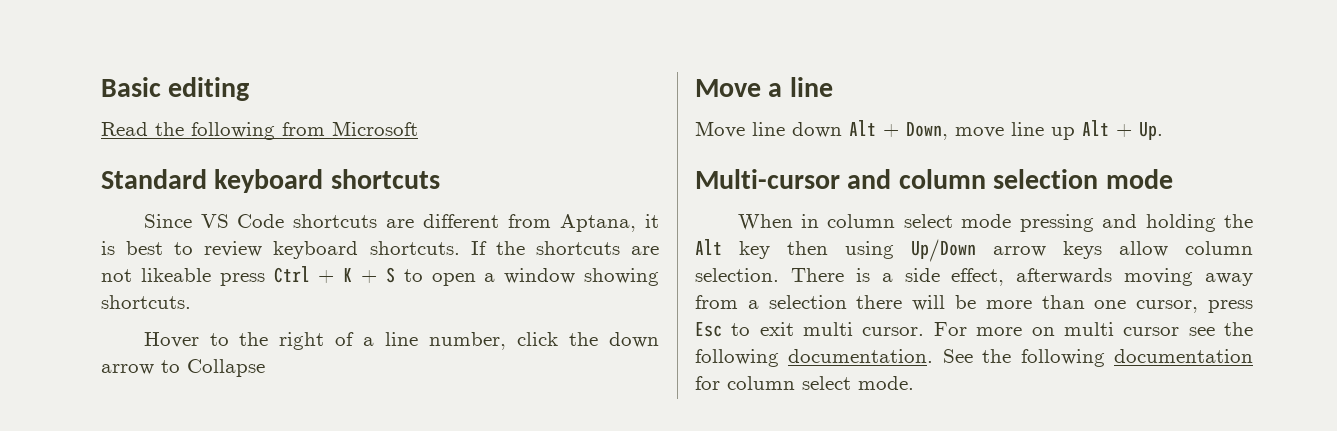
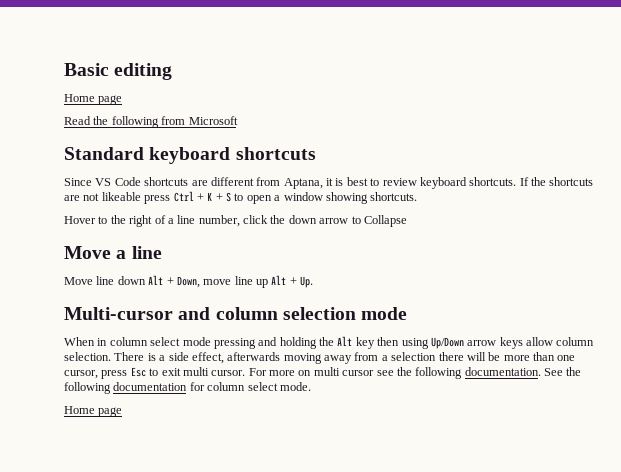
  Basic editing
+ Home page
  See the following documentation for column select mode.
+ Home page

